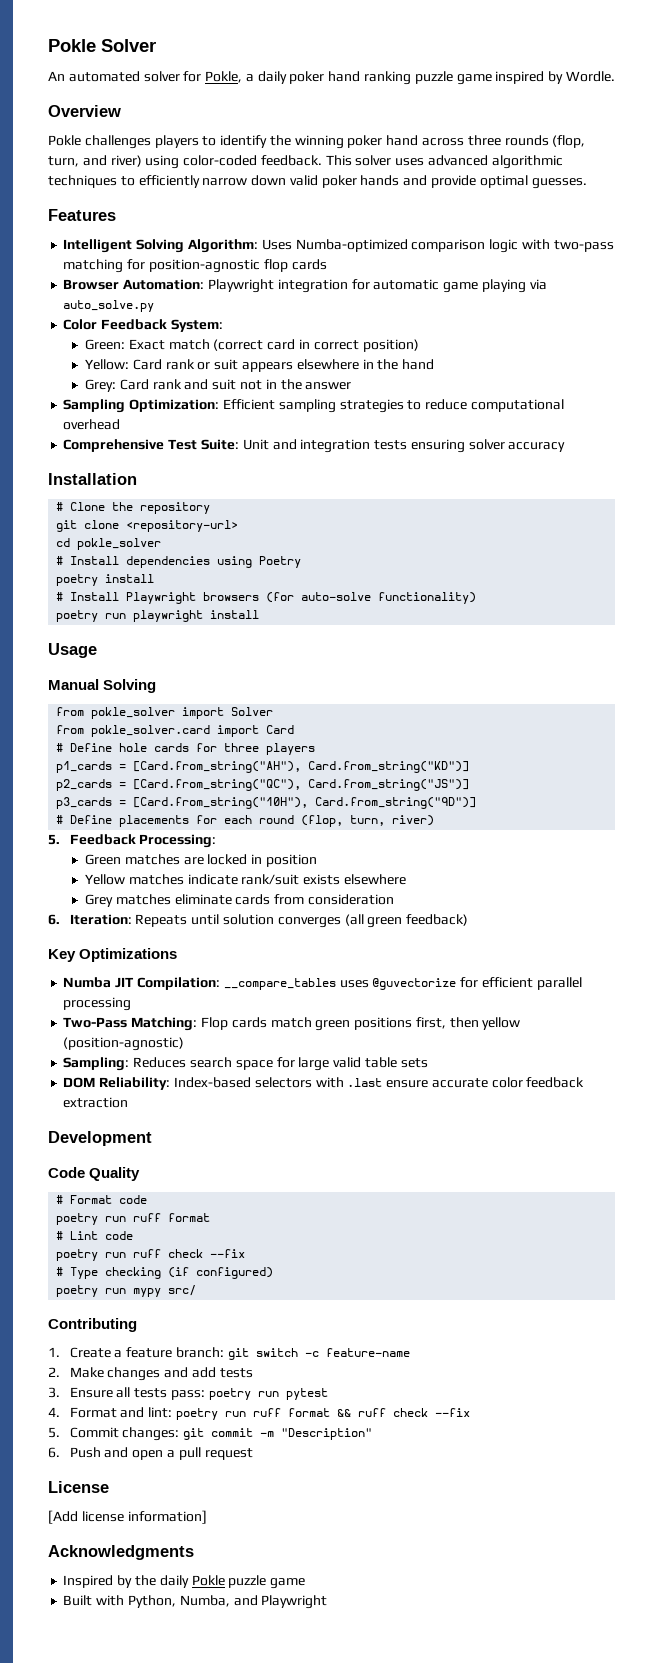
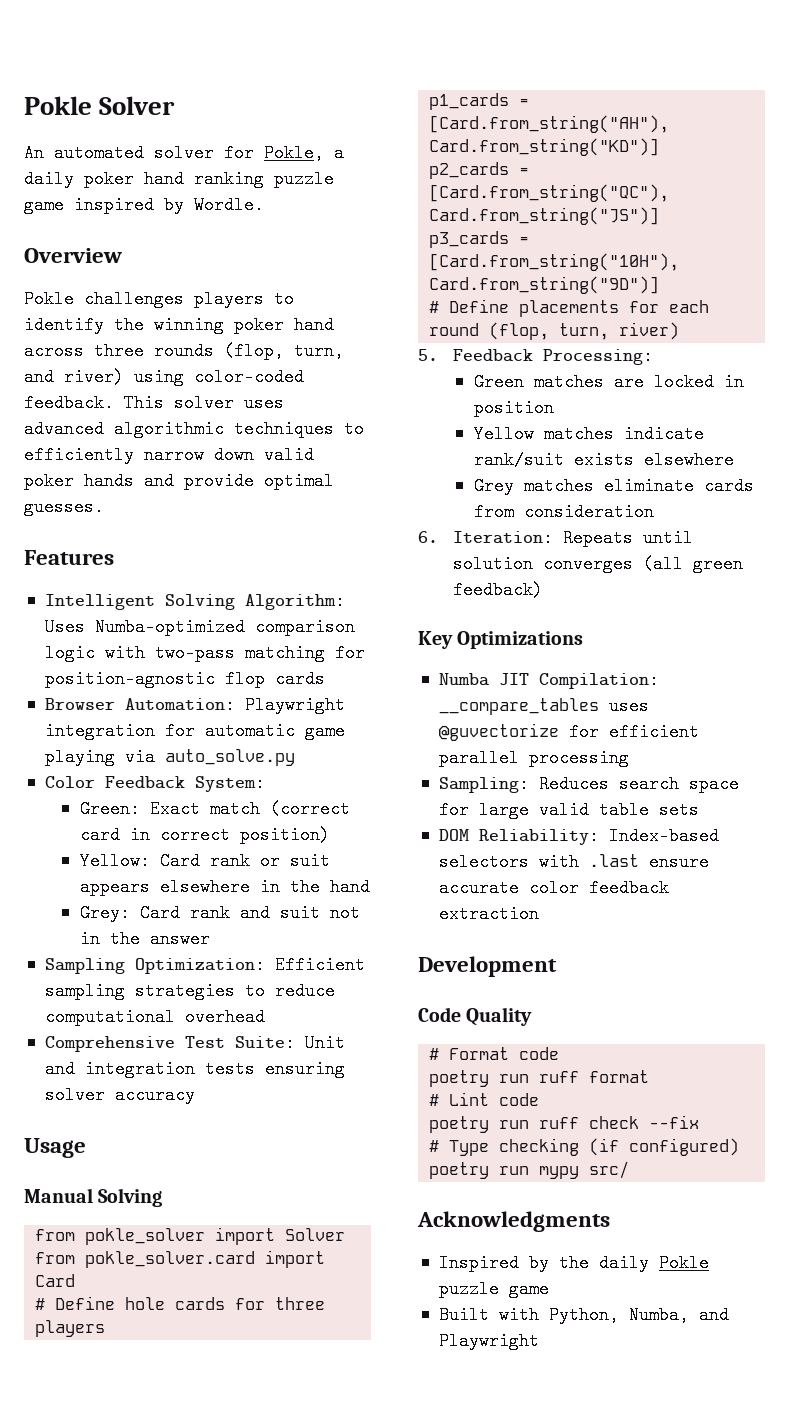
- Installation
- # Clone the repository
- git clone <repository-url>
- cd pokle_solver
- # Install dependencies using Poetry
- poetry install
- # Install Playwright browsers (for auto-solve functionality)
- poetry run playwright install
- Two-Pass Matching: Flop cards match green positions first, then yellow (position-agnostic)
- Contributing
- 1. Create a feature branch: git switch -c feature-name
- 2. Make changes and add tests
- 3. Ensure all tests pass: poetry run pytest
- 4. Format and lint: poetry run ruff format && ruff check --fix
- 5. Commit changes: git commit -m "Description"
- 6. Push and open a pull request
- License
- [Add license information]

